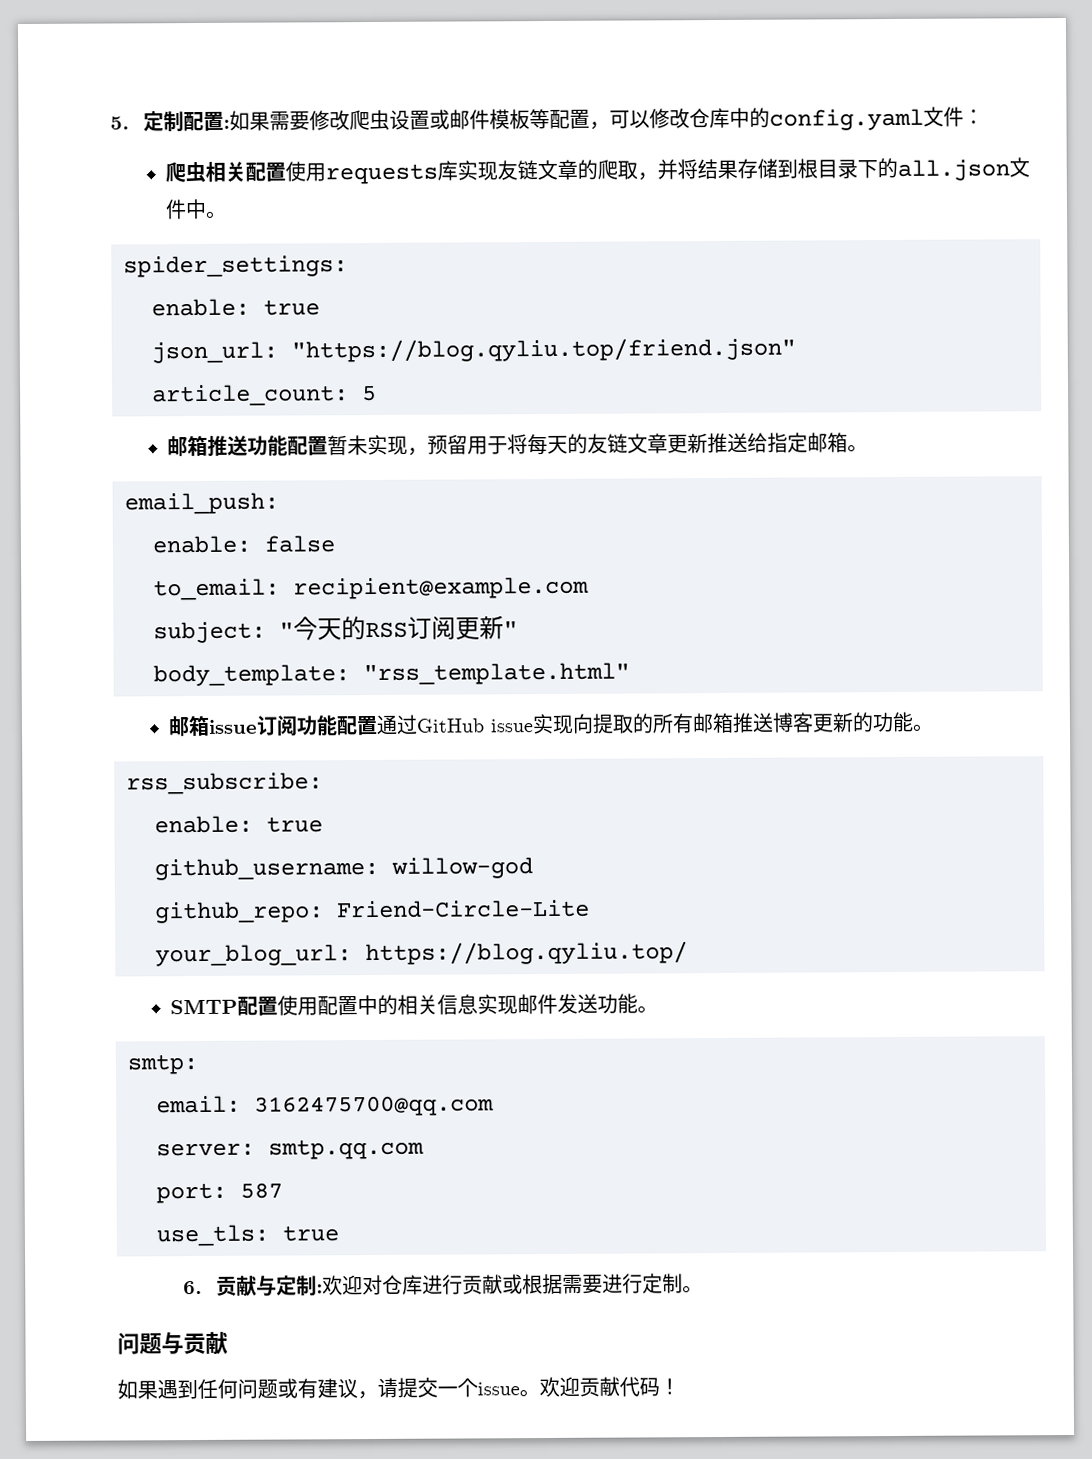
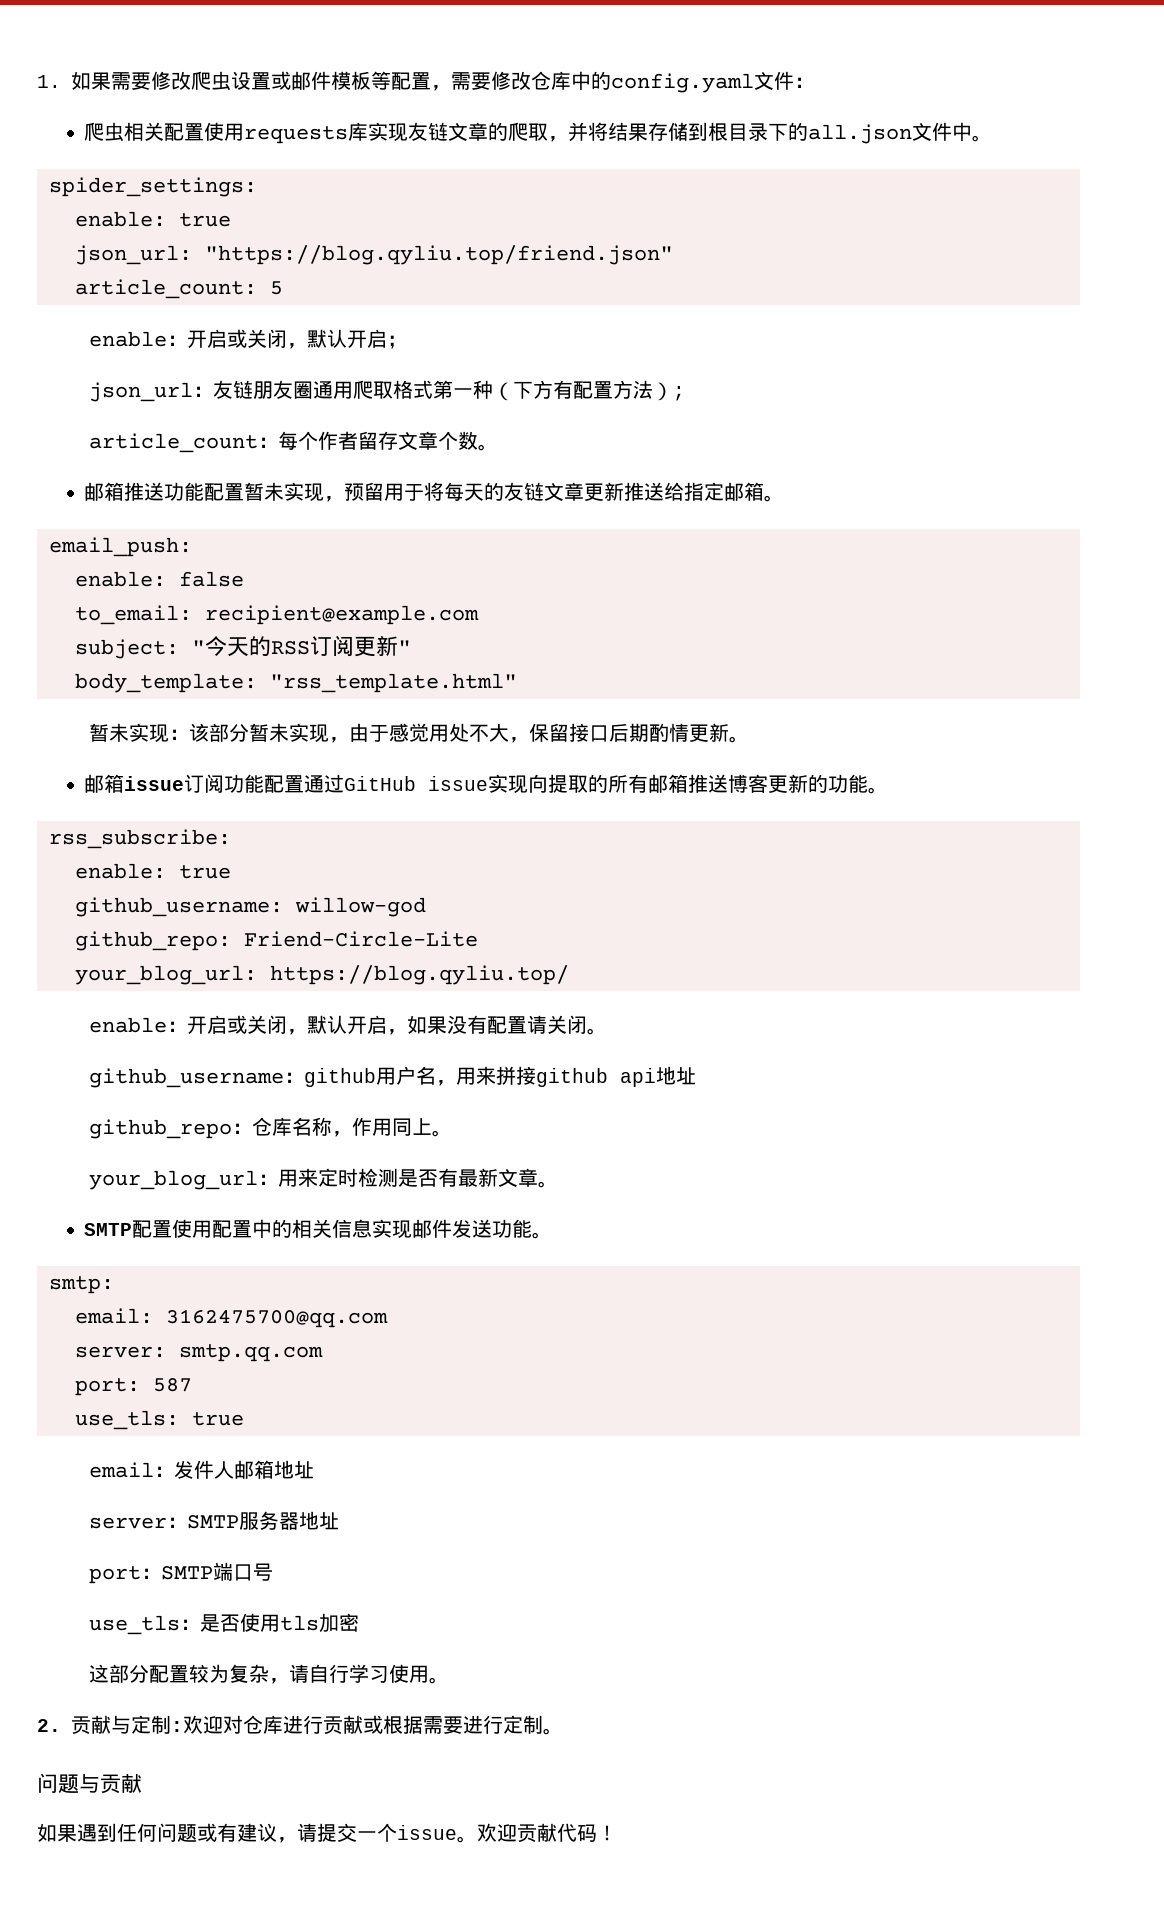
- 5.定制配置:如果需要修改爬虫设置或邮件模板等配置，可以修改仓库中的config.yaml文件：
+ 1.如果需要修改爬虫设置或邮件模板等配置，需要修改仓库中的config.yaml文件：
+ enable：开启或关闭，默认开启；
+ json_url：友链朋友圈通用爬取格式第一种（下方有配置方法）;
+ article_count：每个作者留存文章个数。
+ 暂未实现：该部分暂未实现，由于感觉用处不大，保留接口后期酌情更新。
+ enable：开启或关闭，默认开启，如果没有配置请关闭。
+ github_username：github用户名，用来拼接github api地址
+ github_repo：仓库名称，作用同上。
+ your_blog_url：用来定时检测是否有最新文章。
- 6.贡献与定制:欢迎对仓库进行贡献或根据需要进行定制。
+ email：发件人邮箱地址
+ server：SMTP服务器地址
+ port：SMTP端口号
+ use_tls：是否使用tls加密
+ 这部分配置较为复杂，请自行学习使用。
+ 2.贡献与定制:欢迎对仓库进行贡献或根据需要进行定制。

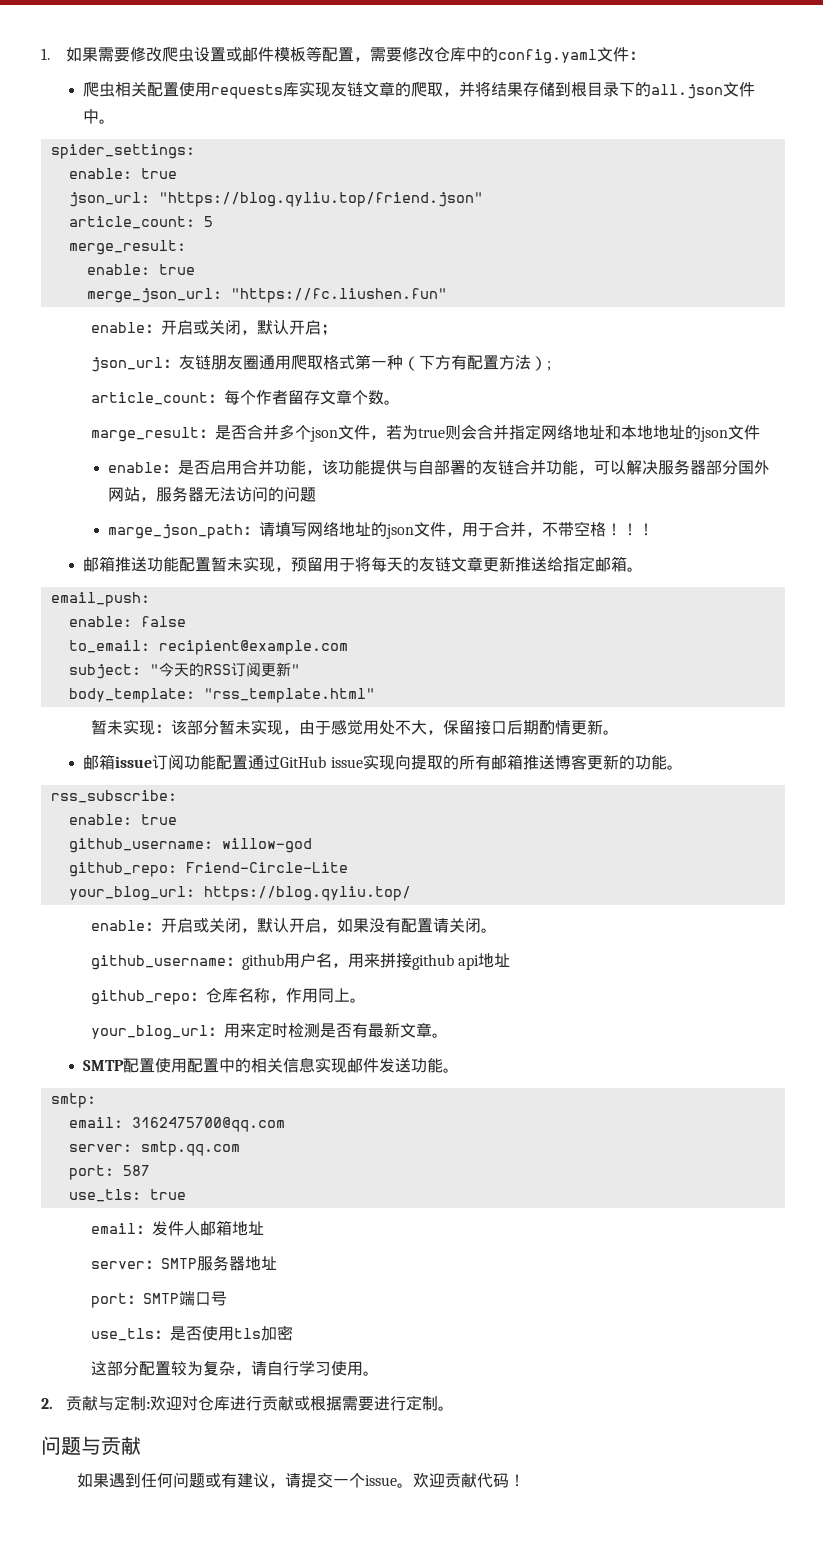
+ merge_result:
+ enable: true
+ merge_json_url: "https://fc.liushen.fun"
+ marge_result：是否合并多个json文件，若为true则会合并指定网络地址和本地地址的json文件
+ enable：是否启用合并功能，该功能提供与自部署的友链合并功能，可以解决服务器部分国外网站，服务器无法访问的问题
+ marge_json_path：请填写网络地址的json文件，用于合并，不带空格！！！

